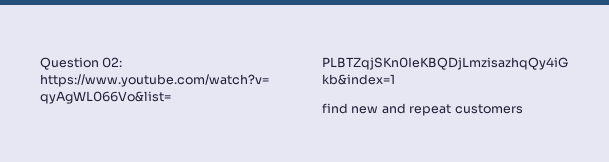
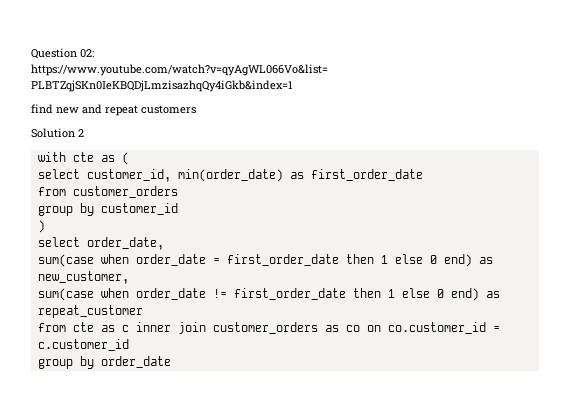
+ Solution 2
+ with cte as (
+ select customer_id, min(order_date) as first_order_date
+ from customer_orders
+ group by customer_id
+ )
+ select order_date,
+ sum(case when order_date = first_order_date then 1 else 0 end) as new_customer,
+ sum(case when order_date != first_order_date then 1 else 0 end) as repeat_customer
+ from cte as c inner join customer_orders as co on co.customer_id = c.customer_id
+ group by order_date

